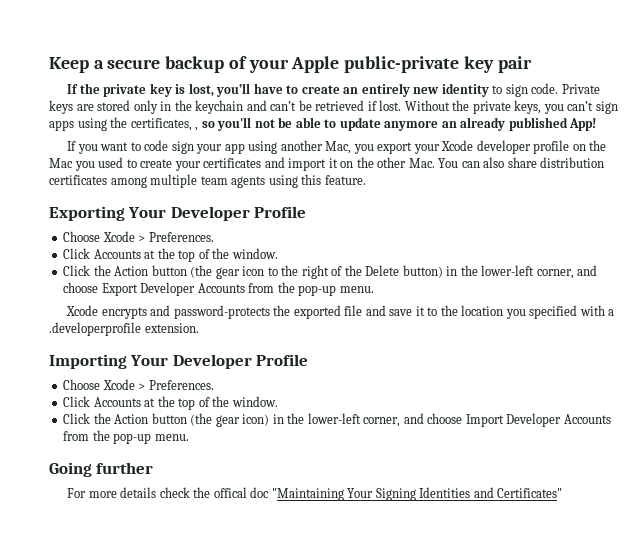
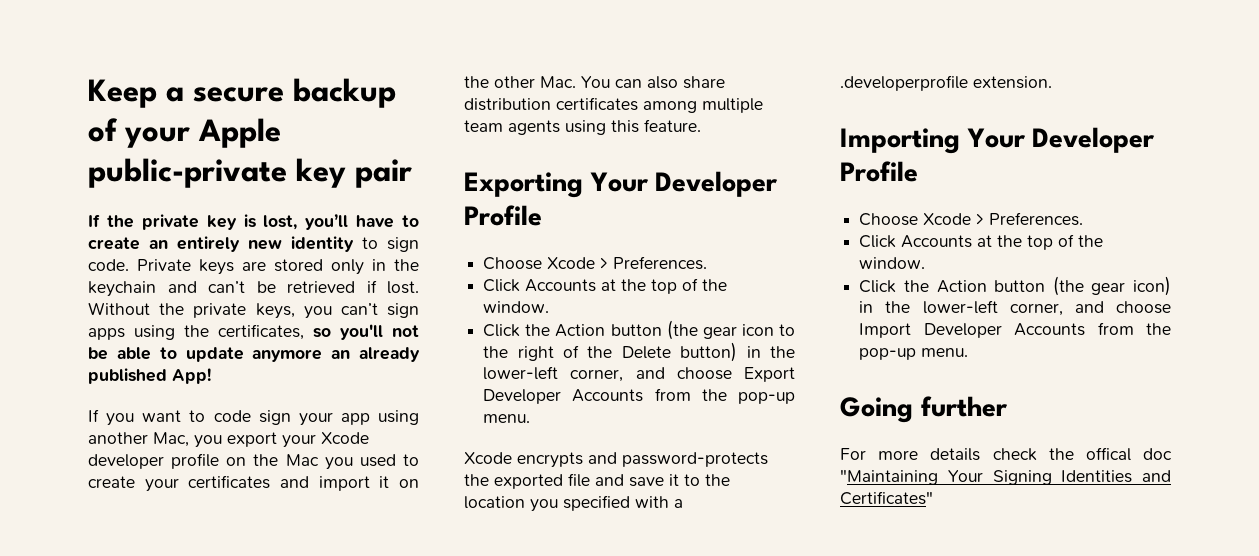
- Without the private keys, you can’t sign apps using the certificates, , so you'll not be able to update anymore an already published App!
+ Without the private keys, you can’t sign apps using the certificates, so you'll not be able to update anymore an already published App!

